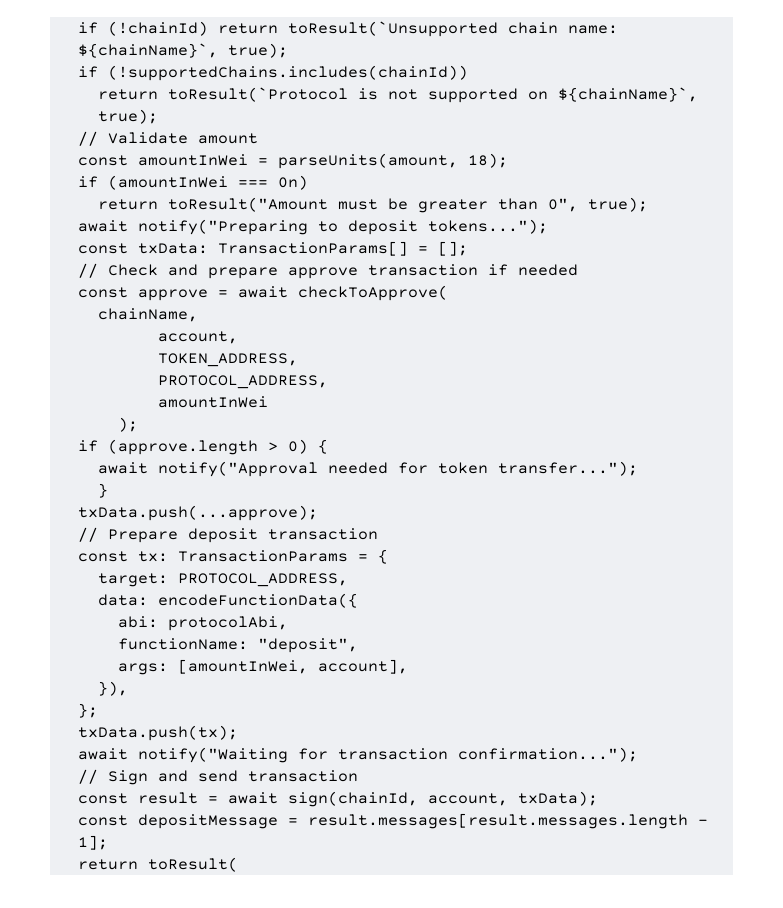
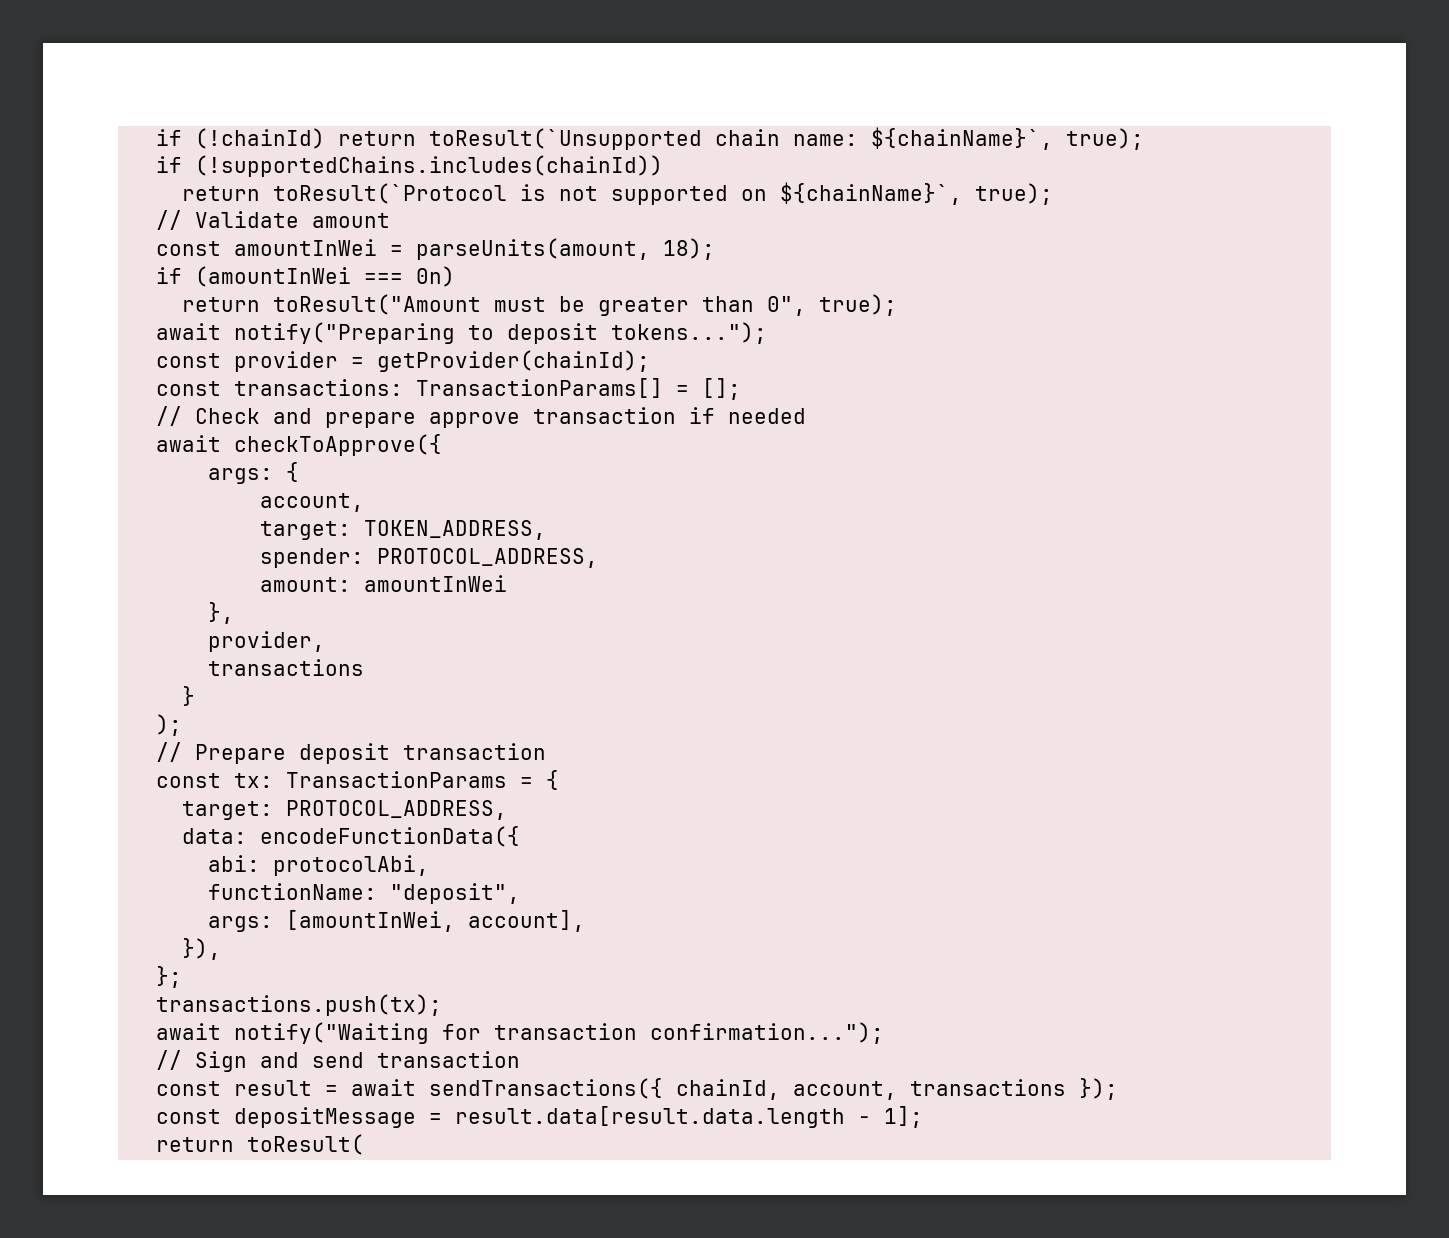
- const txData: TransactionParams[] = [];
+ const provider = getProvider(chainId);
+ const transactions: TransactionParams[] = [];
- const approve = await checkToApprove(
- chainName,
+ await checkToApprove({
+ args: {
- TOKEN_ADDRESS,
- PROTOCOL_ADDRESS,
- amountInWei
+ target: TOKEN_ADDRESS,
+ spender: PROTOCOL_ADDRESS,
+ amount: amountInWei
- );
- if (approve.length > 0) {
- await notify("Approval needed for token transfer...");
+ },
+ provider,
+ transactions
- txData.push(...approve);
+ );
- txData.push(tx);
+ transactions.push(tx);
- const result = await sign(chainId, account, txData);
+ const result = await sendTransactions({ chainId, account, transactions });
- const depositMessage = result.messages[result.messages.length - 1];
+ const depositMessage = result.data[result.data.length - 1];

